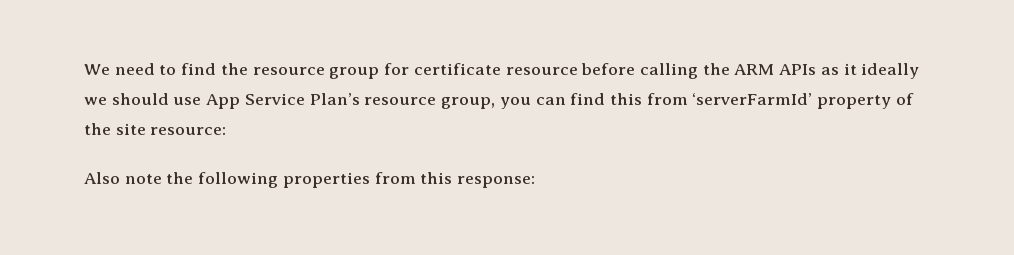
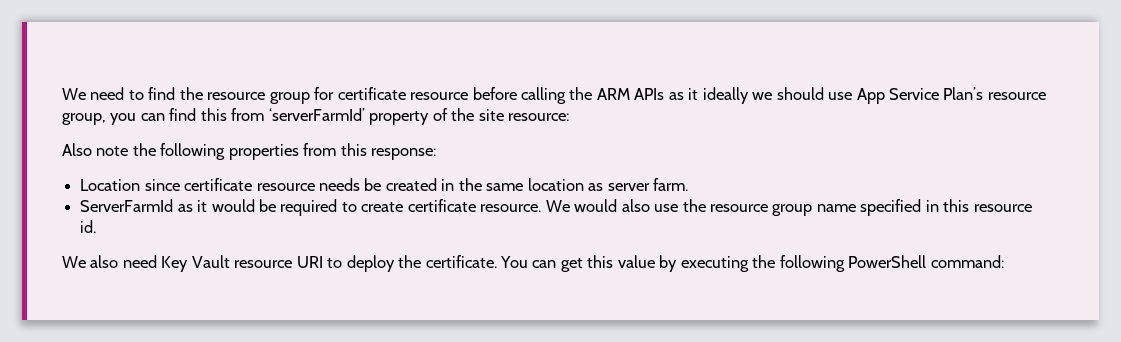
+ Location since certificate resource needs be created in the same location as server farm.
+ ServerFarmId as it would be required to create certificate resource. We would also use the resource group name specified in this resource id.
+ We also need Key Vault resource URI to deploy the certificate. You can get this value by executing the following PowerShell command:

